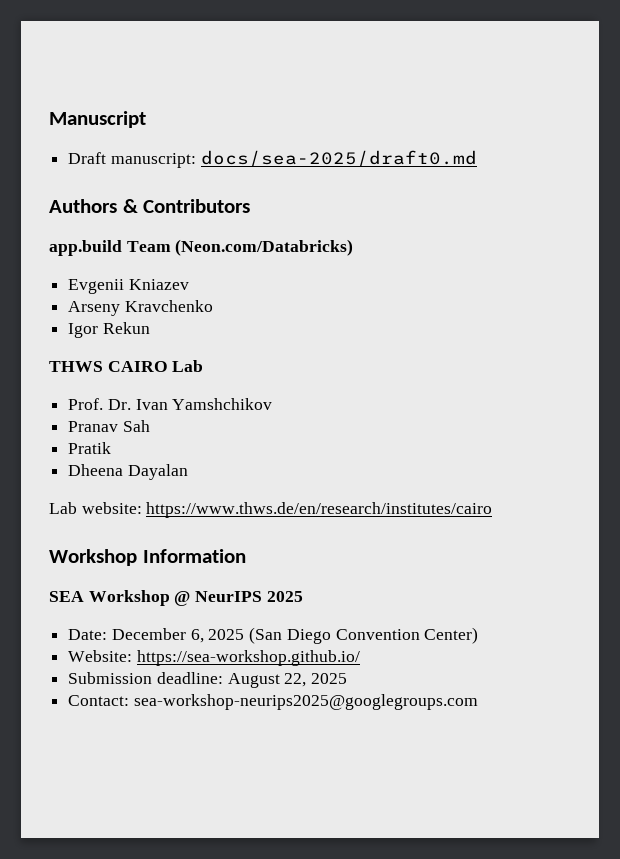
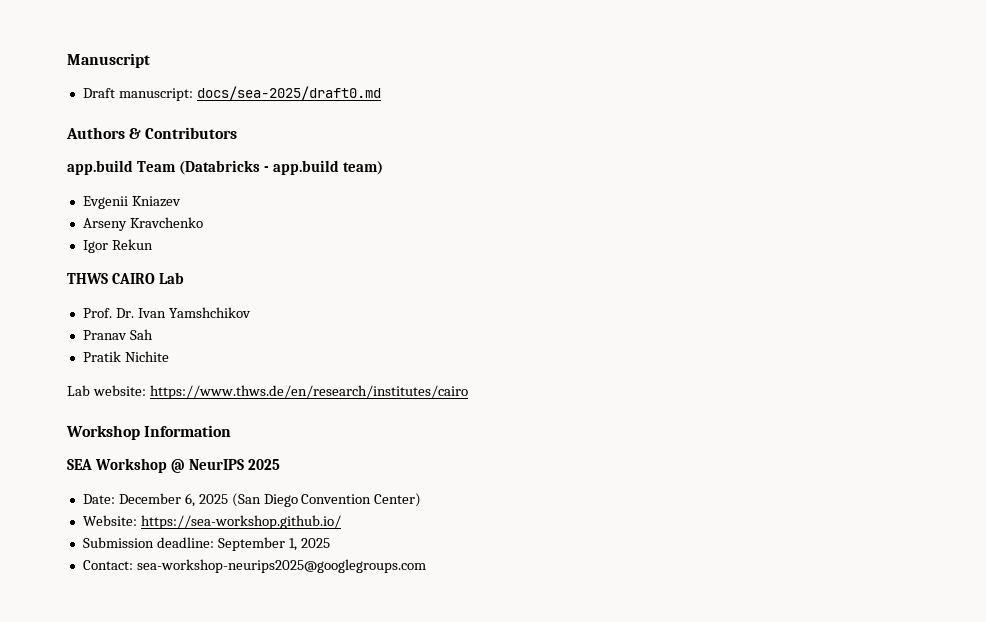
- app.build Team (Neon.com/Databricks)
+ app.build Team (Databricks - app.build team)
- Pratik
- Dheena Dayalan
+ Pratik Nichite
- Submission deadline: August 22, 2025
+ Submission deadline: September 1, 2025

